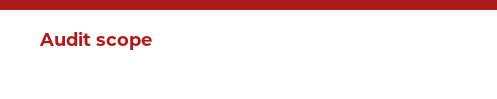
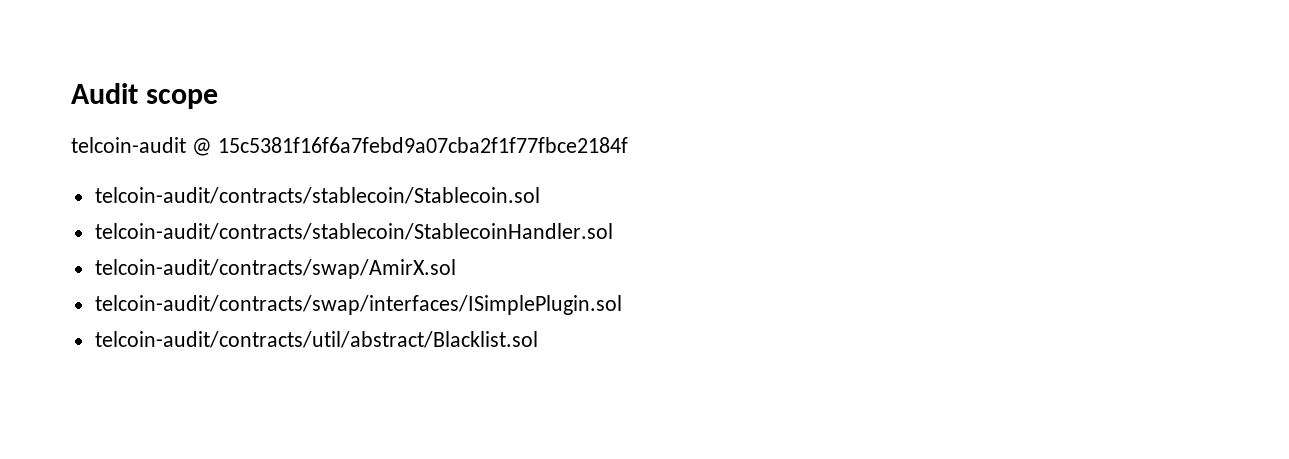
+ telcoin-audit @ 15c5381f16f6a7febd9a07cba2f1f77fbce2184f
+ telcoin-audit/contracts/stablecoin/Stablecoin.sol
+ telcoin-audit/contracts/stablecoin/StablecoinHandler.sol
+ telcoin-audit/contracts/swap/AmirX.sol
+ telcoin-audit/contracts/swap/interfaces/ISimplePlugin.sol
+ telcoin-audit/contracts/util/abstract/Blacklist.sol

